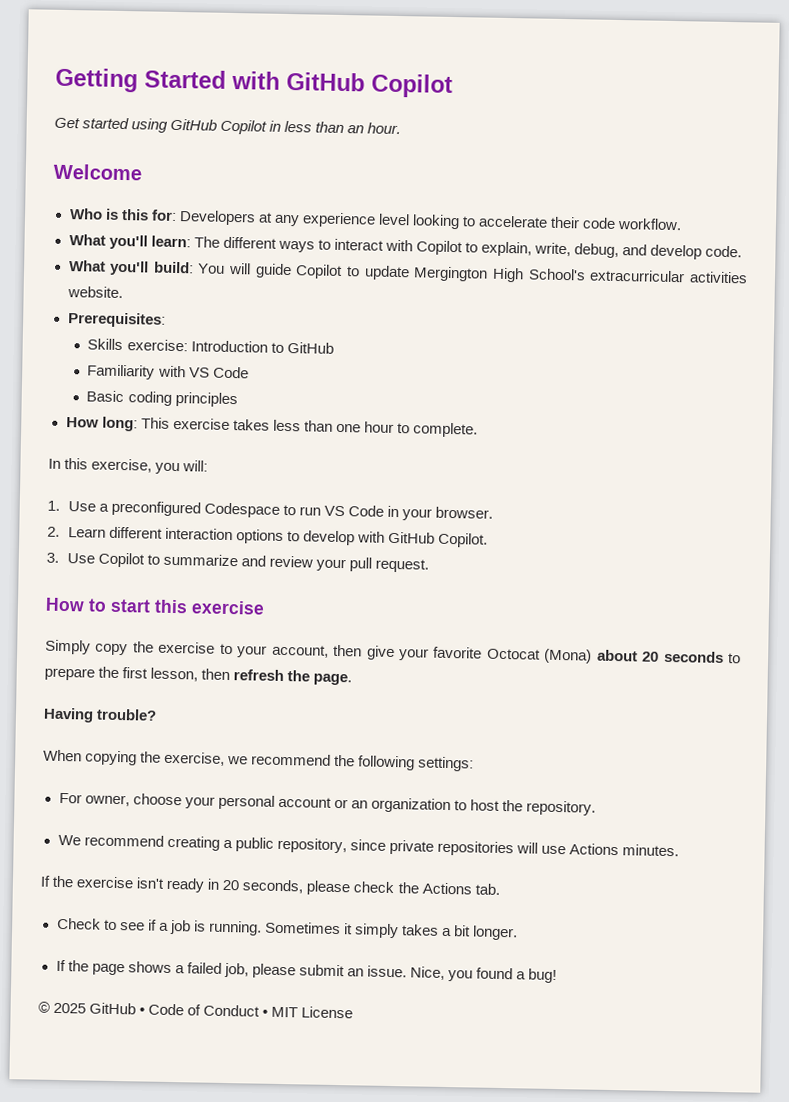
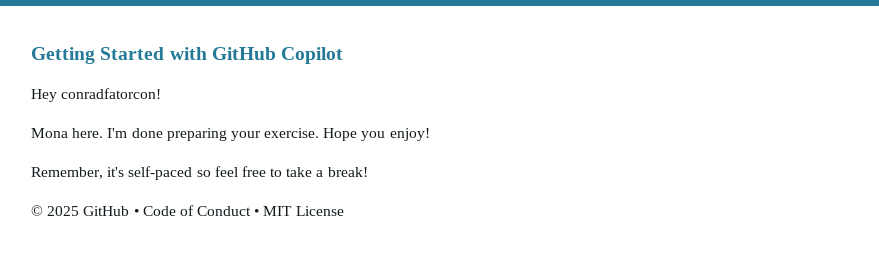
- Get started using GitHub Copilot in less than an hour.
- Welcome
- Who is this for: Developers at any experience level looking to accelerate their code workflow.
- What you'll learn: The different ways to interact with Copilot to explain, write, debug, and develop code.
- What you'll build: You will guide Copilot to update Mergington High School's extracurricular activities website.
- Prerequisites:
- Skills exercise: Introduction to GitHub
- Familiarity with VS Code
- Basic coding principles
- How long: This exercise takes less than one hour to complete.
- In this exercise, you will:
- 1. Use a preconfigured Codespace to run VS Code in your browser.
- 2. Learn different interaction options to develop with GitHub Copilot.
- 3. Use Copilot to summarize and review your pull request.
- How to start this exercise
- Simply copy the exercise to your account, then give your favorite Octocat (Mona) about 20 seconds to prepare the first lesson, then refresh the page.
- Having trouble?
- When copying the exercise, we recommend the following settings:
- For owner, choose your personal account or an organization to host the repository.
- We recommend creating a public repository, since private repositories will use Actions minutes.
- If the exercise isn't ready in 20 seconds, please check the Actions tab.
- Check to see if a job is running. Sometimes it simply takes a bit longer.
- If the page shows a failed job, please submit an issue. Nice, you found a bug!
+ Hey conradfatorcon!
+ Mona here. I'm done preparing your exercise. Hope you enjoy!
+ Remember, it's self-paced so feel free to take a break!

